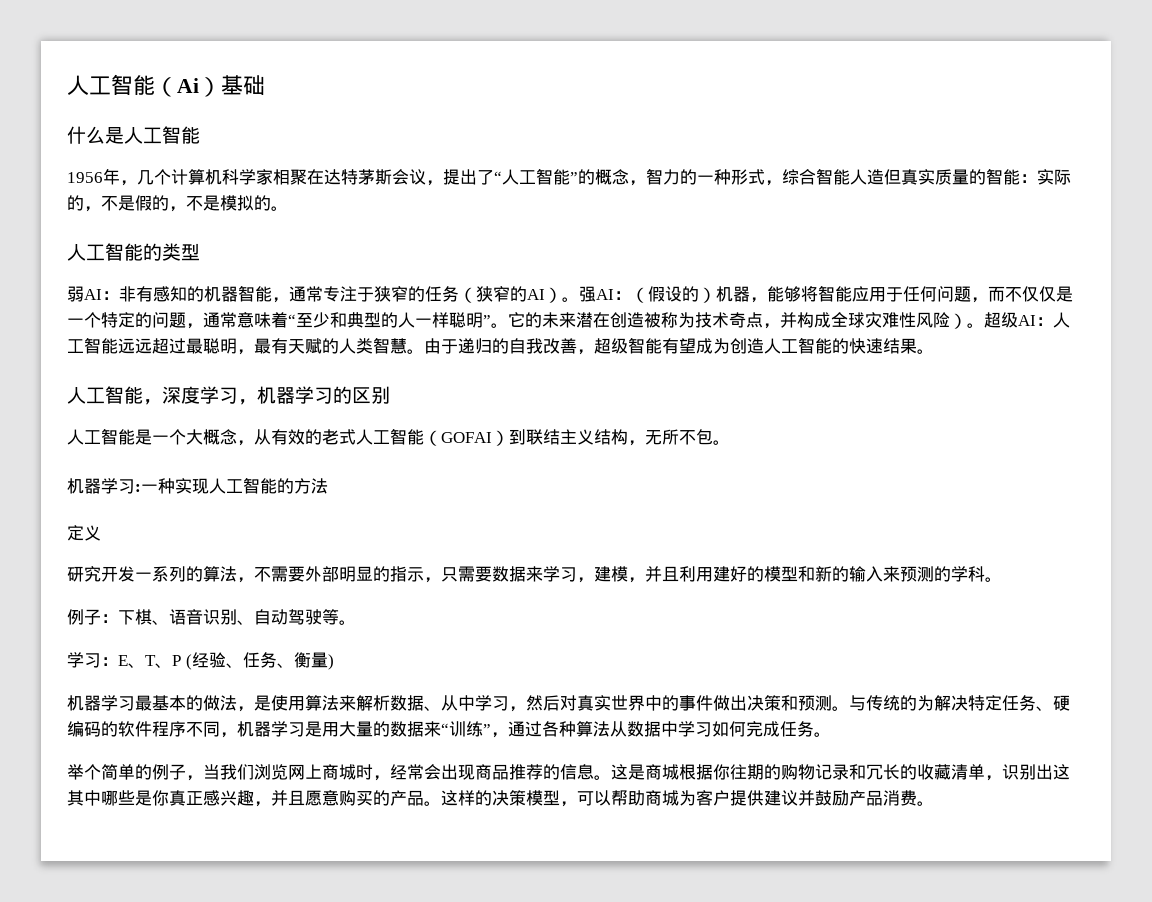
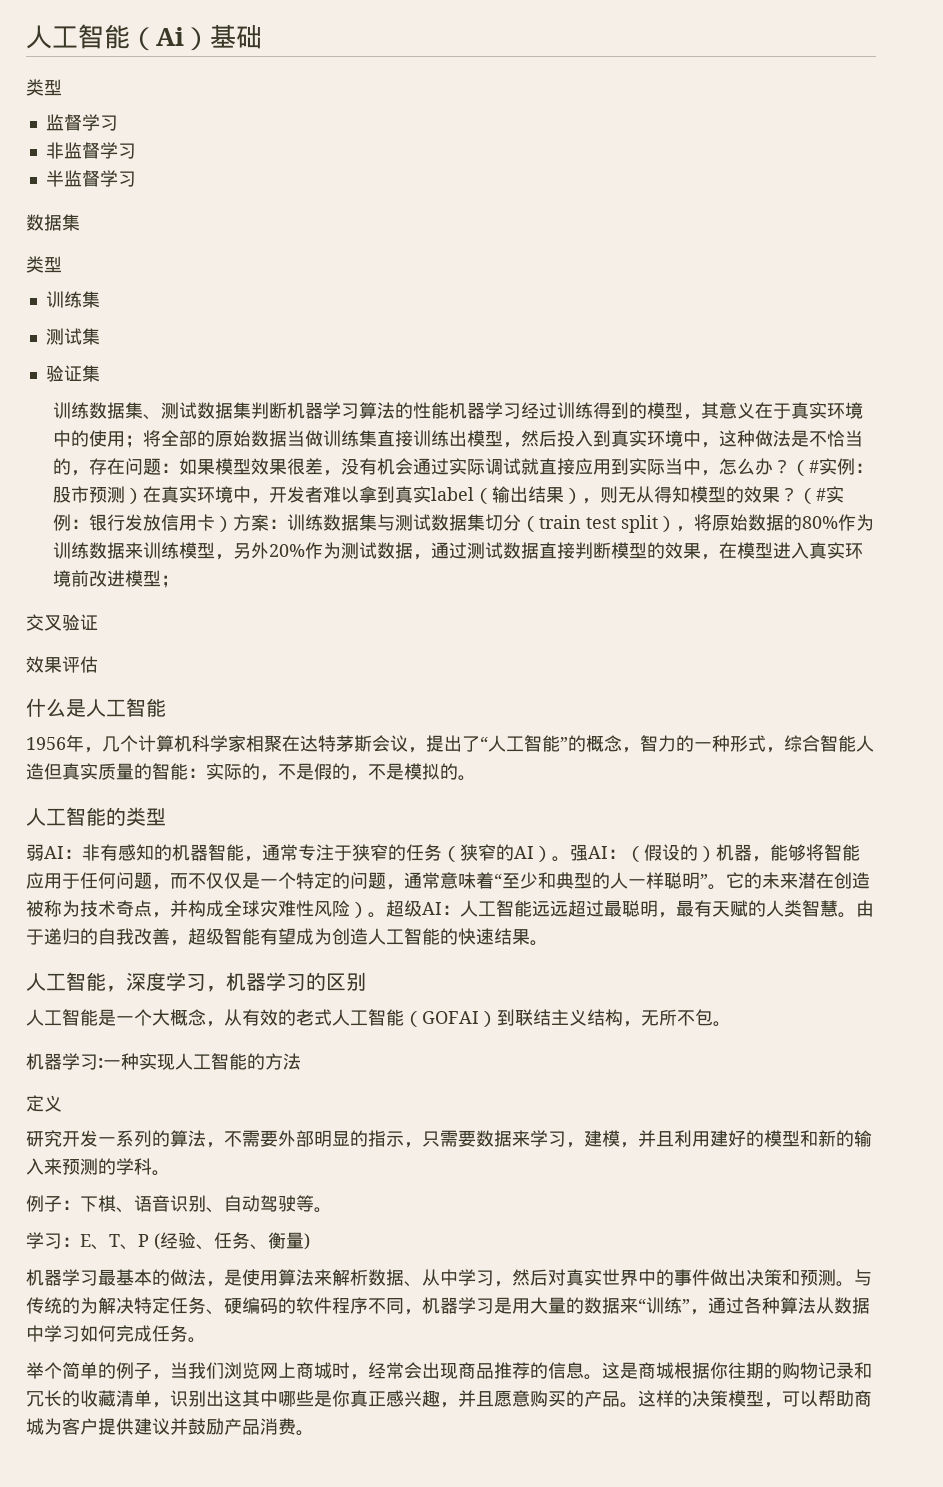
  人工智能（Ai）基础
+ 类型
+ 监督学习
+ 非监督学习
+ 半监督学习
+ 数据集
+ 类型
+ 训练集
+ 测试集
+ 验证集
+ 训练数据集、测试数据集判断机器学习算法的性能机器学习经过训练得到的模型，其意义在于真实环境中的使用；将全部的原始数据当做训练集直接训练出模型，然后投入到真实环境中，这种做法是不恰当的，存在问题：如果模型效果很差，没有机会通过实际调试就直接应用到实际当中，怎么办？（#实例：股市预测）在真实环境中，开发者难以拿到真实label（输出结果），则无从得知模型的效果？（#实例：银行发放信用卡）方案：训练数据集与测试数据集切分（train test split），将原始数据的80%作为训练数据来训练模型，另外20%作为测试数据，通过测试数据直接判断模型的效果，在模型进入真实环境前改进模型；
+ 交叉验证
+ 效果评估

